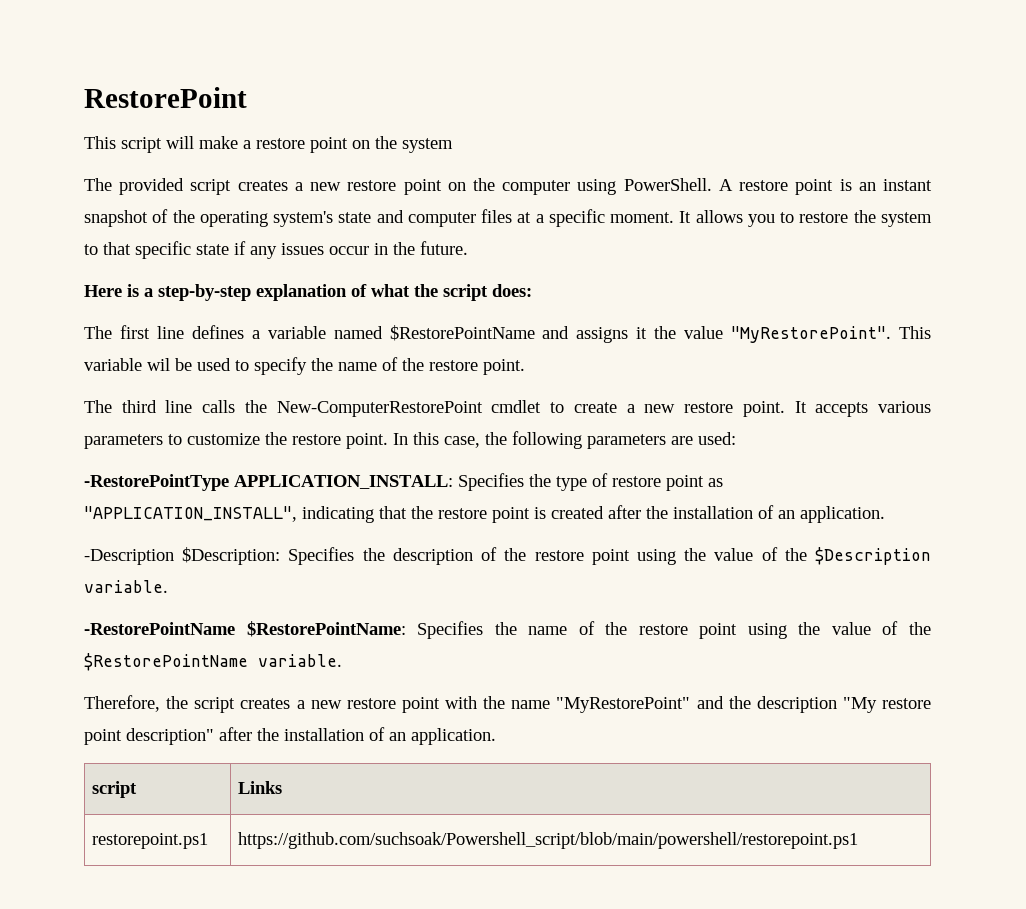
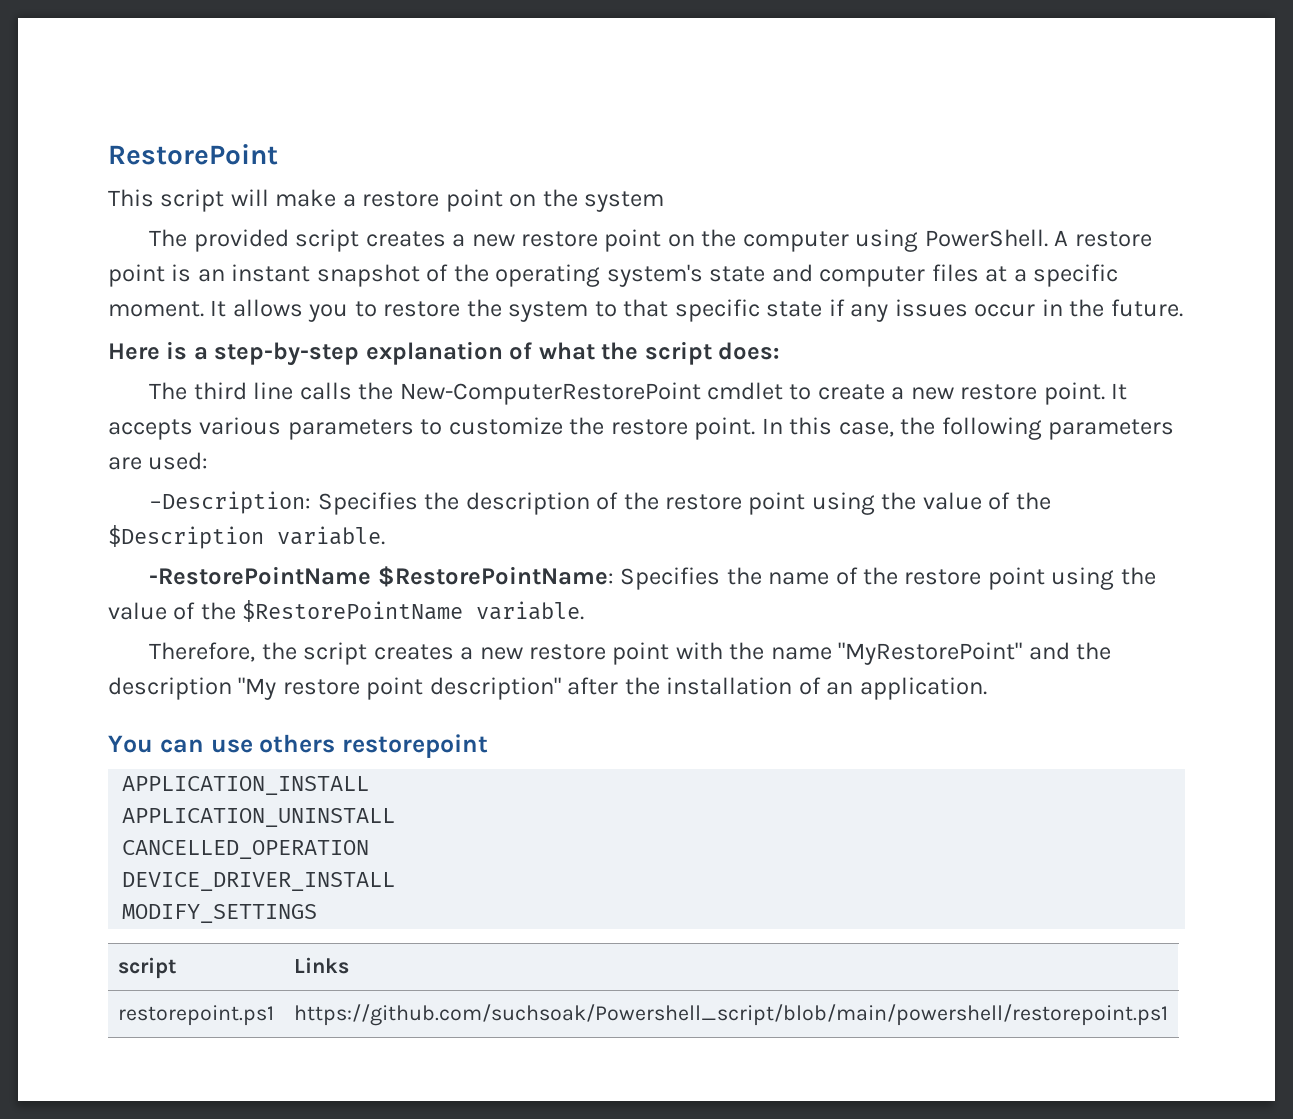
- The first line defines a variable named $RestorePointName and assigns it the value "MyRestorePoint". This variable wil be used to specify the name of the restore point.
- -RestorePointType APPLICATION_INSTALL: Specifies the type of restore point as "APPLICATION_INSTALL", indicating that the restore point is created after the installation of an application.
- -Description $Description: Specifies the description of the restore point using the value of the $Description variable.
+ -Description: Specifies the description of the restore point using the value of the $Description variable.
+ You can use others restorepoint
+ APPLICATION_INSTALL
+ APPLICATION_UNINSTALL
+ CANCELLED_OPERATION
+ DEVICE_DRIVER_INSTALL
+ MODIFY_SETTINGS

